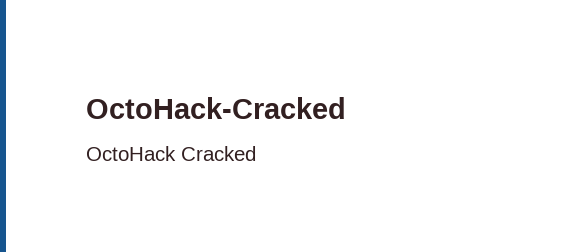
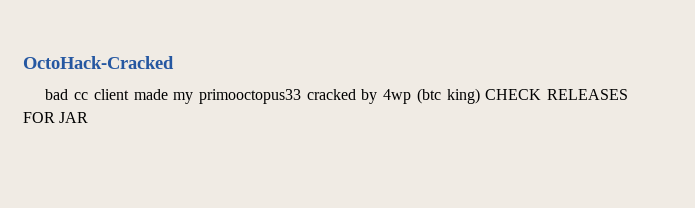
- OctoHack Cracked
+ bad cc client made my primooctopus33 cracked by 4wp (btc king) CHECK RELEASES FOR JAR

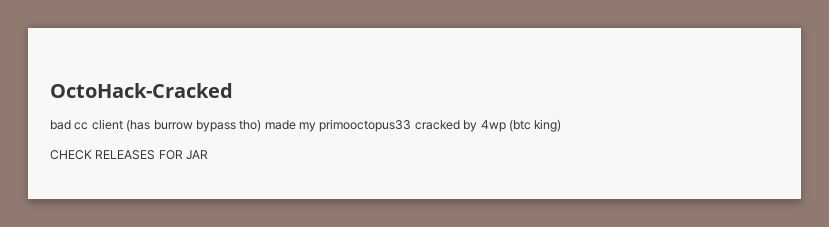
- bad cc client made my primooctopus33 cracked by 4wp (btc king) CHECK RELEASES FOR JAR
+ bad cc client (has burrow bypass tho) made my primooctopus33 cracked by 4wp (btc king)
+ CHECK RELEASES FOR JAR

